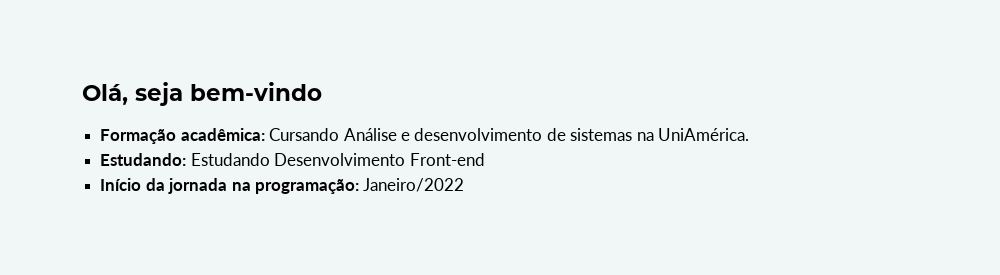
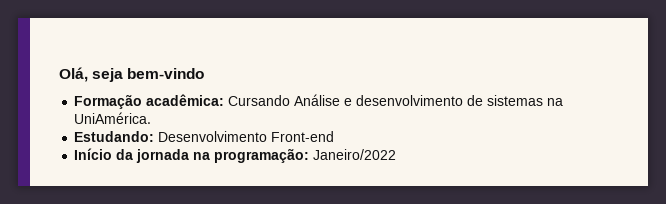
- Estudando: Estudando Desenvolvimento Front-end
+ Estudando: Desenvolvimento Front-end

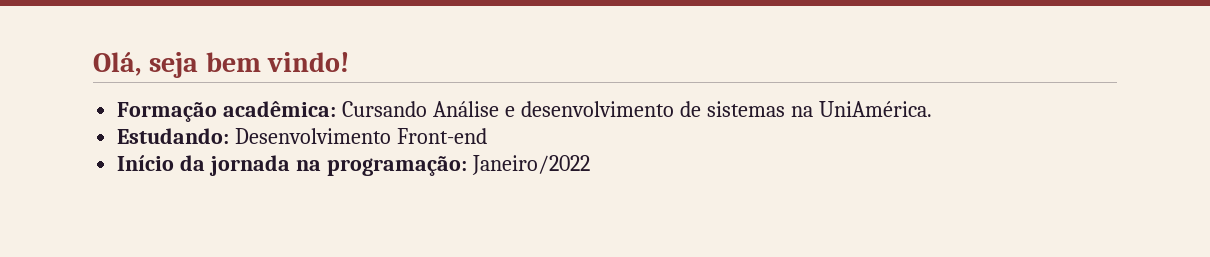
- Olá, seja bem-vindo
+ Olá, seja bem vindo!

